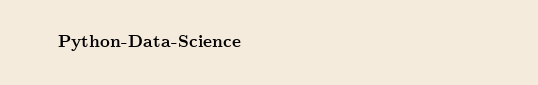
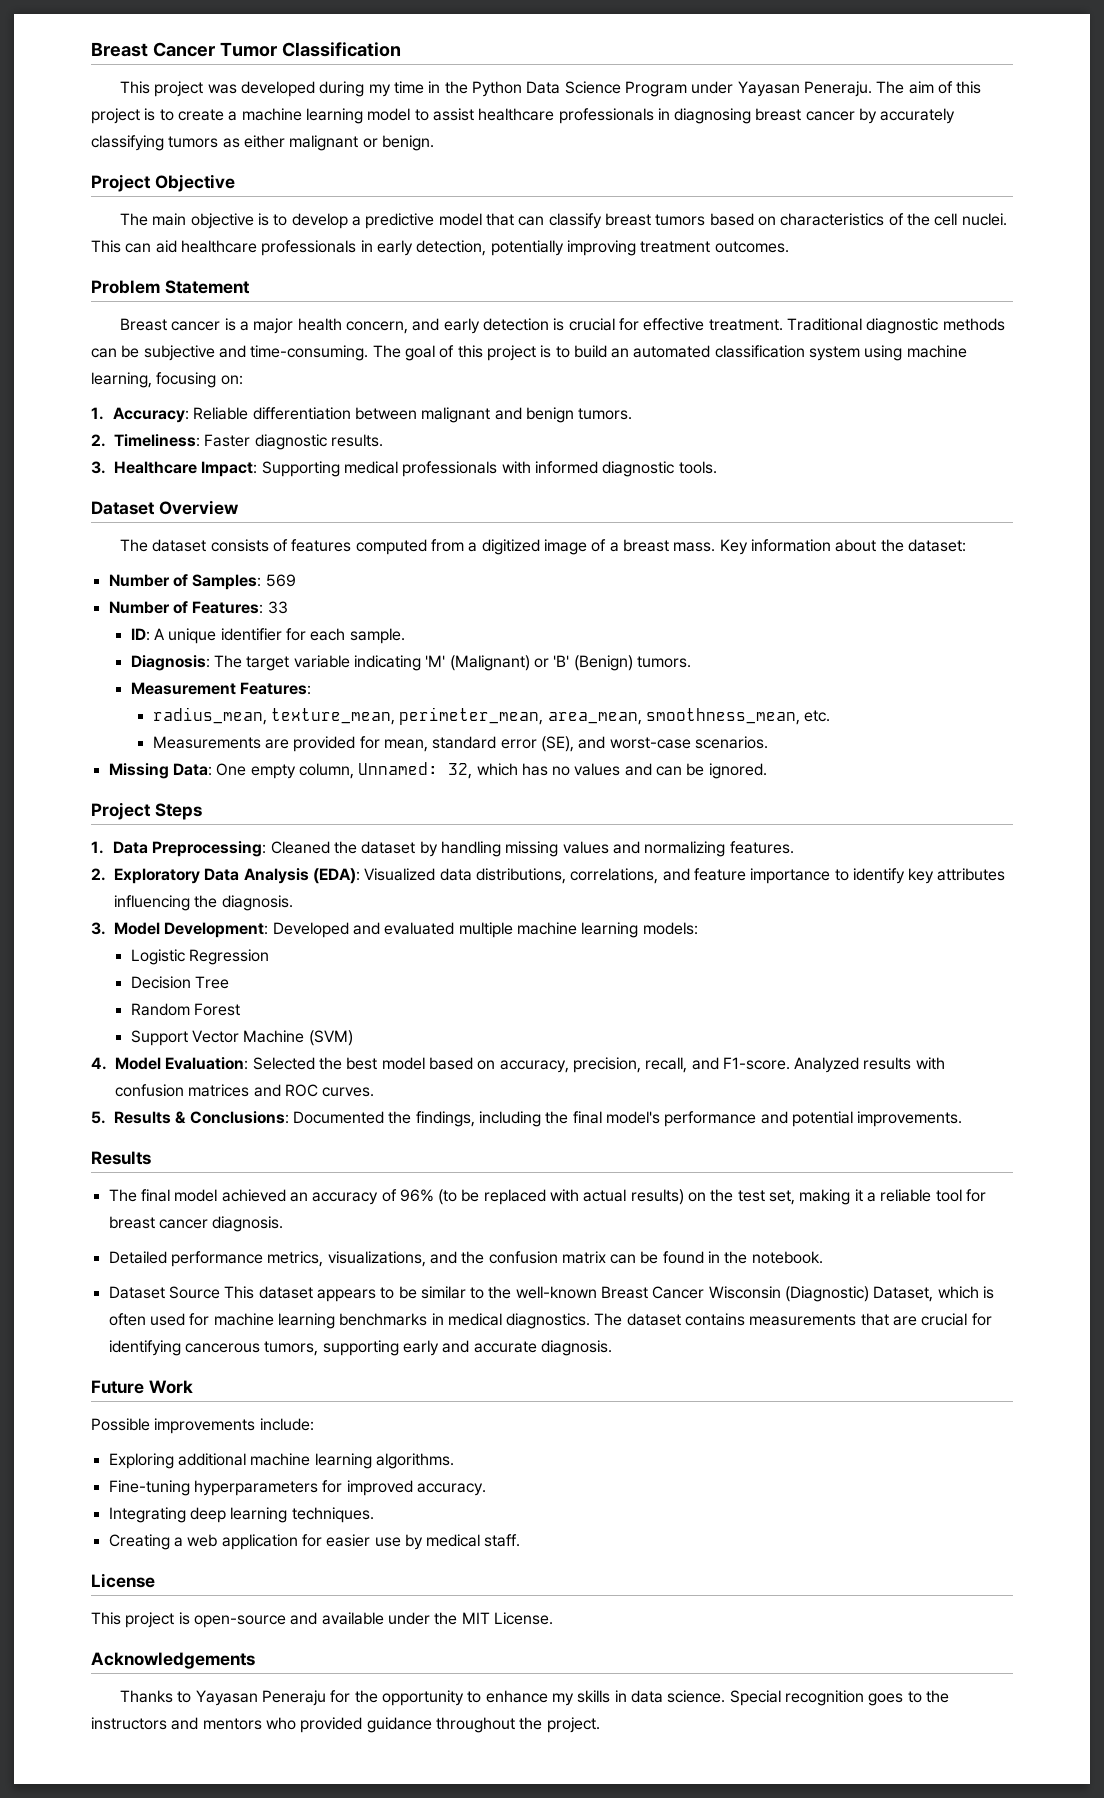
- Python-Data-Science
+ Breast Cancer Tumor Classification
+ This project was developed during my time in the Python Data Science Program under Yayasan Peneraju. The aim of this project is to create a machine learning model to assist healthcare professionals in diagnosing breast cancer by accurately classifying tumors as either malignant or benign.
+ Project Objective
+ The main objective is to develop a predictive model that can classify breast tumors based on characteristics of the cell nuclei. This can aid healthcare professionals in early detection, potentially improving treatment outcomes.
+ Problem Statement
+ Breast cancer is a major health concern, and early detection is crucial for effective treatment. Traditional diagnostic methods can be subjective and time-consuming. The goal of this project is to build an automated classification system using machine learning, focusing on:
+ 1. Accuracy: Reliable differentiation between malignant and benign tumors.
+ 2. Timeliness: Faster diagnostic results.
+ 3. Healthcare Impact: Supporting medical professionals with informed diagnostic tools.
+ Dataset Overview
+ The dataset consists of features computed from a digitized image of a breast mass. Key information about the dataset:
+ Number of Samples: 569
+ Number of Features: 33
+ ID: A unique identifier for each sample.
+ Diagnosis: The target variable indicating 'M' (Malignant) or 'B' (Benign) tumors.
+ Measurement Features:
+ radius_mean, texture_mean, perimeter_mean, area_mean, smoothness_mean, etc.
+ Measurements are provided for mean, standard error (SE), and worst-case scenarios.
+ Missing Data: One empty column, Unnamed: 32, which has no values and can be ignored.
+ Project Steps
+ 1. Data Preprocessing: Cleaned the dataset by handling missing values and normalizing features.
+ 2. Exploratory Data Analysis (EDA): Visualized data distributions, correlations, and feature importance to identify key attributes influencing the diagnosis.
+ 3. Model Development: Developed and evaluated multiple machine learning models:
+ Logistic Regression
+ Decision Tree
+ Random Forest
+ Support Vector Machine (SVM)
+ 4. Model Evaluation: Selected the best model based on accuracy, precision, recall, and F1-score. Analyzed results with confusion matrices and ROC curves.
+ 5. Results & Conclusions: Documented the findings, including the final model's performance and potential improvements.
+ Results
+ The final model achieved an accuracy of 96% (to be replaced with actual results) on the test set, making it a reliable tool for breast cancer diagnosis.
+ Detailed performance metrics, visualizations, and the confusion matrix can be found in the notebook.
+ Dataset Source This dataset appears to be similar to the well-known Breast Cancer Wisconsin (Diagnostic) Dataset, which is often used for machine learning benchmarks in medical diagnostics. The dataset contains measurements that are crucial for identifying cancerous tumors, supporting early and accurate diagnosis.
+ Future Work
+ Possible improvements include:
+ Exploring additional machine learning algorithms.
+ Fine-tuning hyperparameters for improved accuracy.
+ Integrating deep learning techniques.
+ Creating a web application for easier use by medical staff.
+ License
+ This project is open-source and available under the MIT License.
+ Acknowledgements
+ Thanks to Yayasan Peneraju for the opportunity to enhance my skills in data science. Special recognition goes to the instructors and mentors who provided guidance throughout the project.

